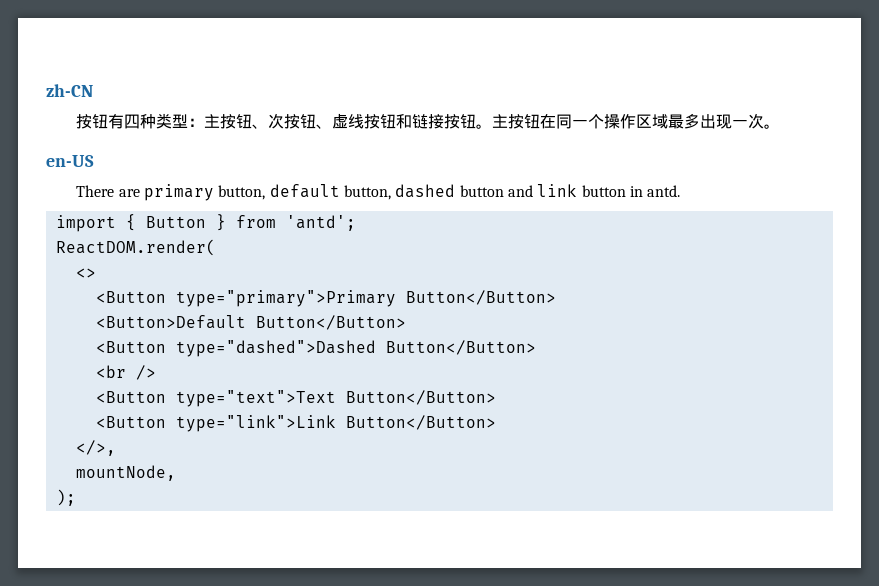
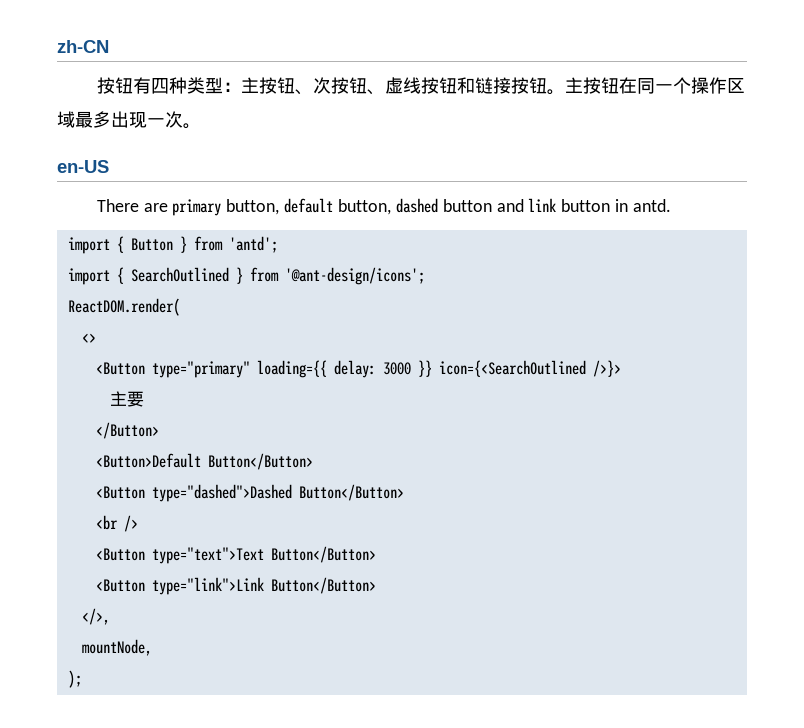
+ import { SearchOutlined } from '@ant-design/icons';
  ReactDOM.render(
  <>
- <Button type="primary">Primary Button</Button>
+ <Button type="primary" loading={{ delay: 3000 }} icon={<SearchOutlined />}>
+ 主要
+ </Button>

